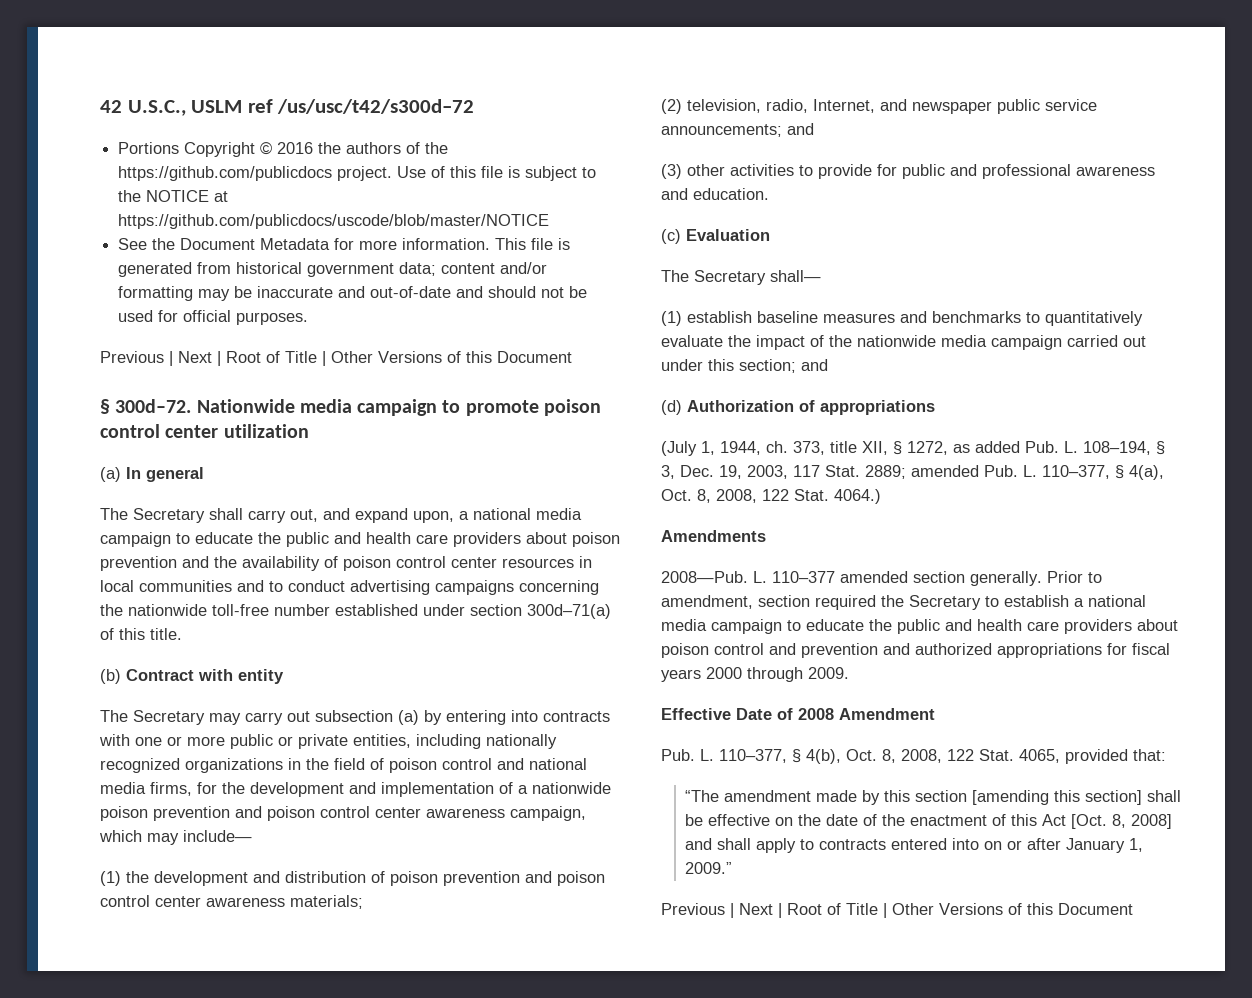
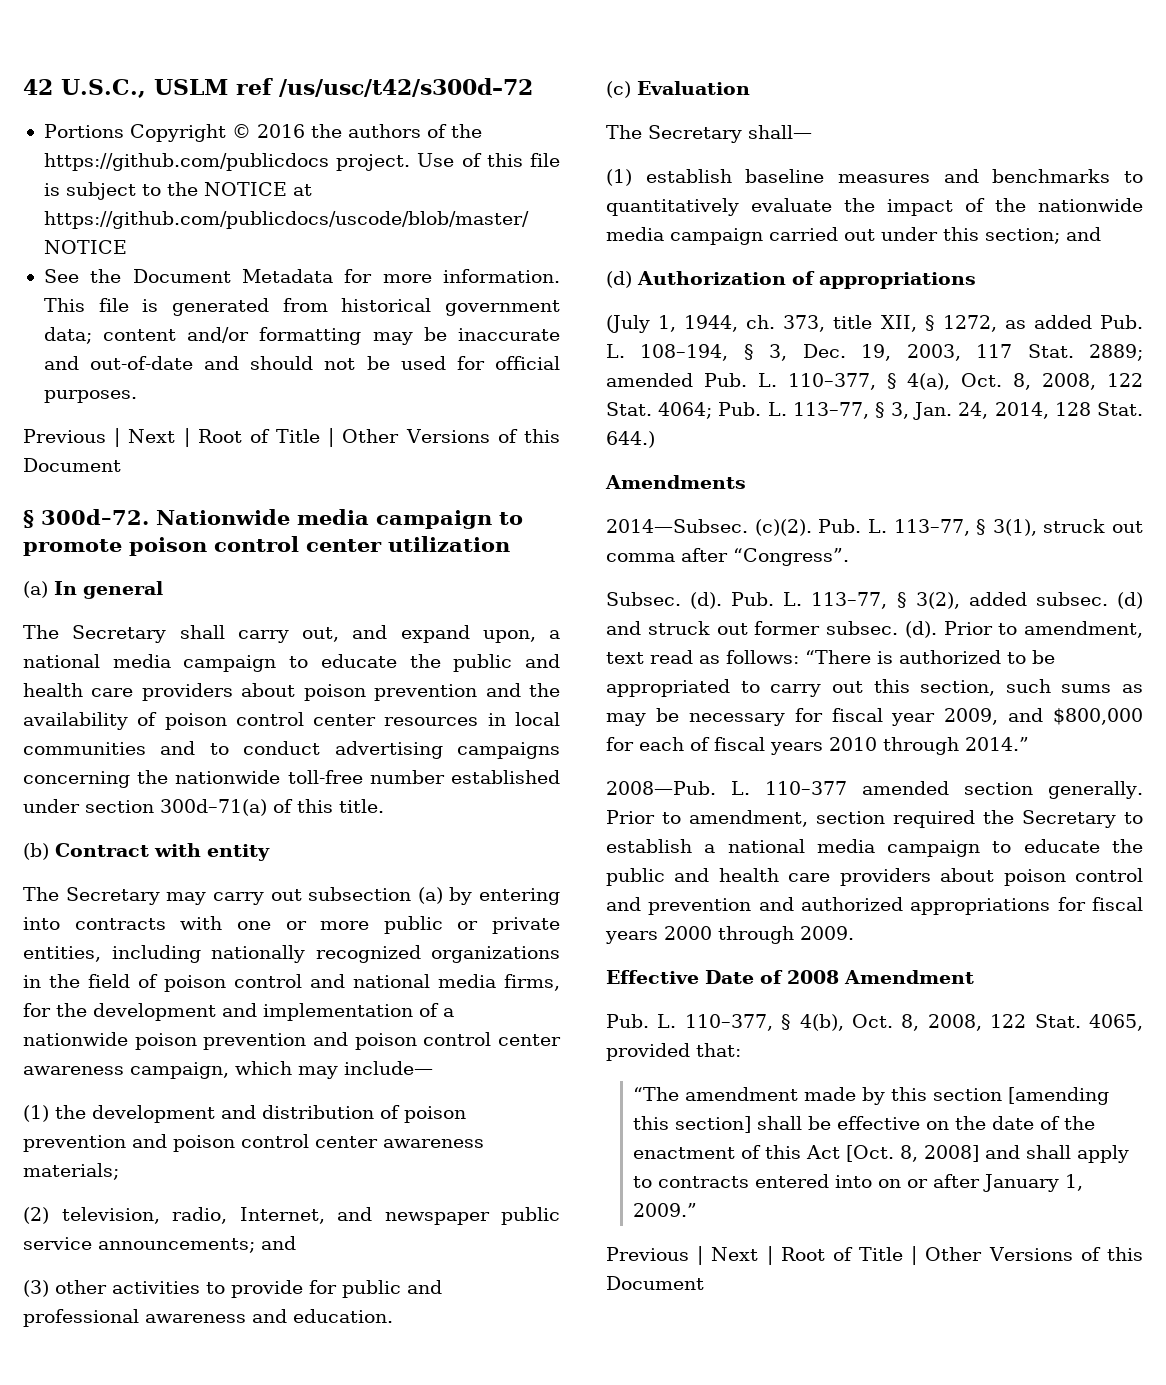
- 4064.)
+ 4064; Pub. L. 113–77, § 3, Jan. 24, 2014, 128 Stat. 644.)
  Amendments
+ 2014—Subsec. (c)(2). Pub. L. 113–77, § 3(1), struck out comma after “Congress”.
+ Subsec. (d). Pub. L. 113–77, § 3(2), added subsec. (d) and struck out former subsec. (d). Prior to amendment, text read as follows: “There is authorized to be appropriated to carry out this section, such sums as may be necessary for fiscal year 2009, and $800,000 for each of fiscal years 2010 through 2014.”

